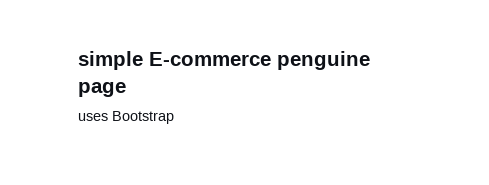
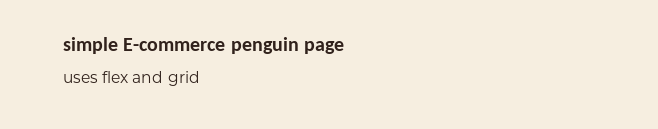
- simple E-commerce penguine page
+ simple E-commerce penguin page
- uses Bootstrap
+ uses flex and grid

